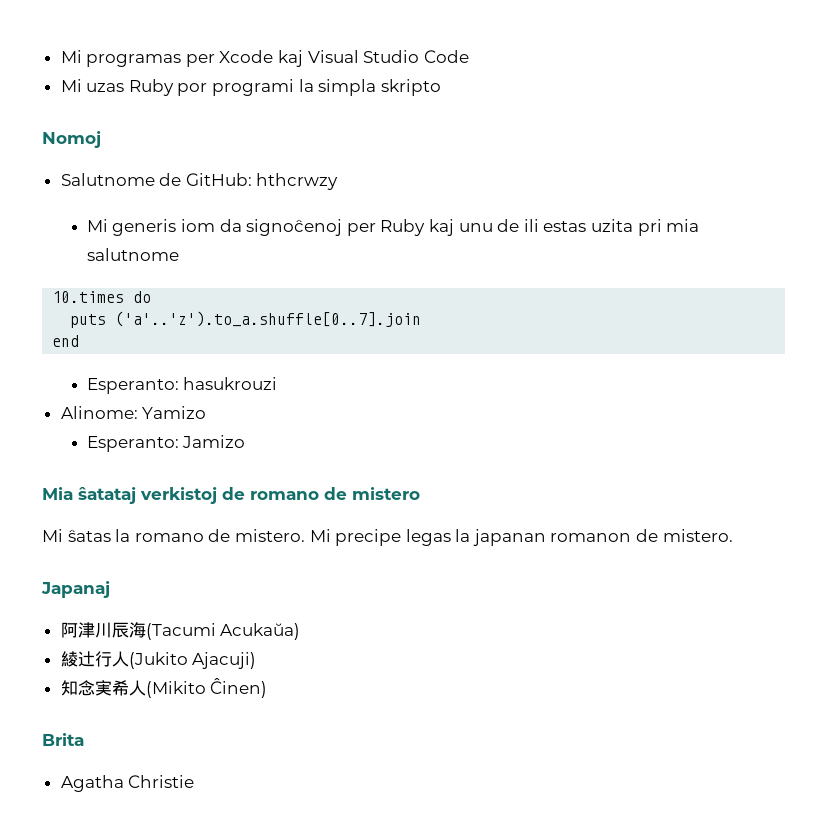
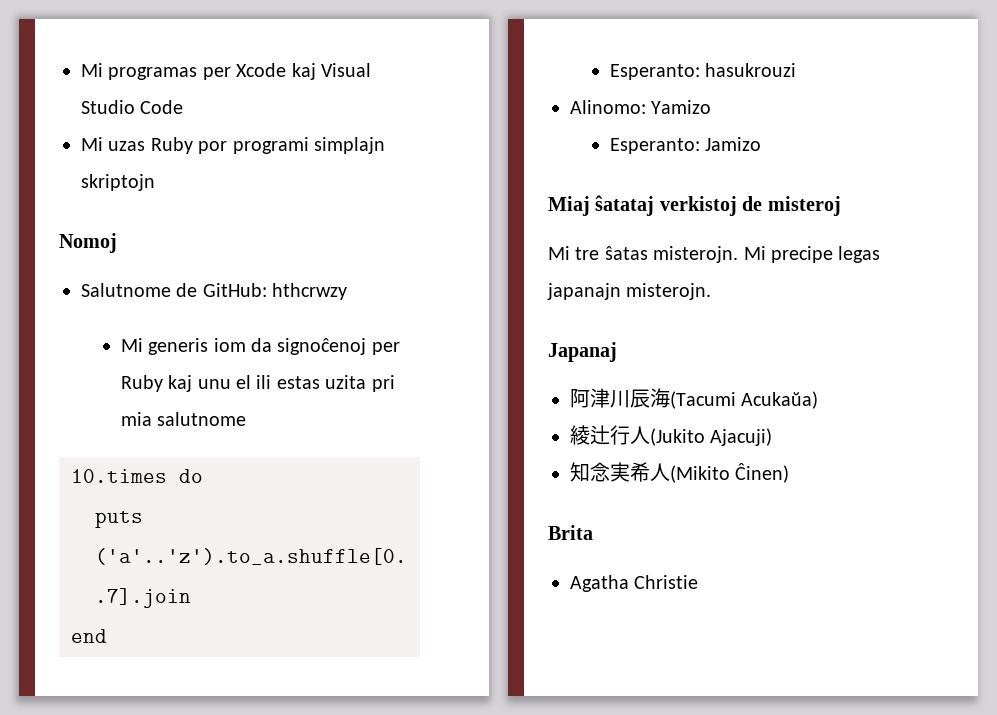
- Mi uzas Ruby por programi la simpla skripto
+ Mi uzas Ruby por programi simplajn skriptojn
- Mi generis iom da signoĉenoj per Ruby kaj unu de ili estas uzita pri mia salutnome
+ Mi generis iom da signoĉenoj per Ruby kaj unu el ili estas uzita pri mia salutnome
- Alinome: Yamizo
+ Alinomo: Yamizo
- Mia ŝatataj verkistoj de romano de mistero
- Mi ŝatas la romano de mistero. Mi precipe legas la japanan romanon de mistero.
+ Miaj ŝatataj verkistoj de misteroj
+ Mi tre ŝatas misterojn. Mi precipe legas japanajn misterojn.

